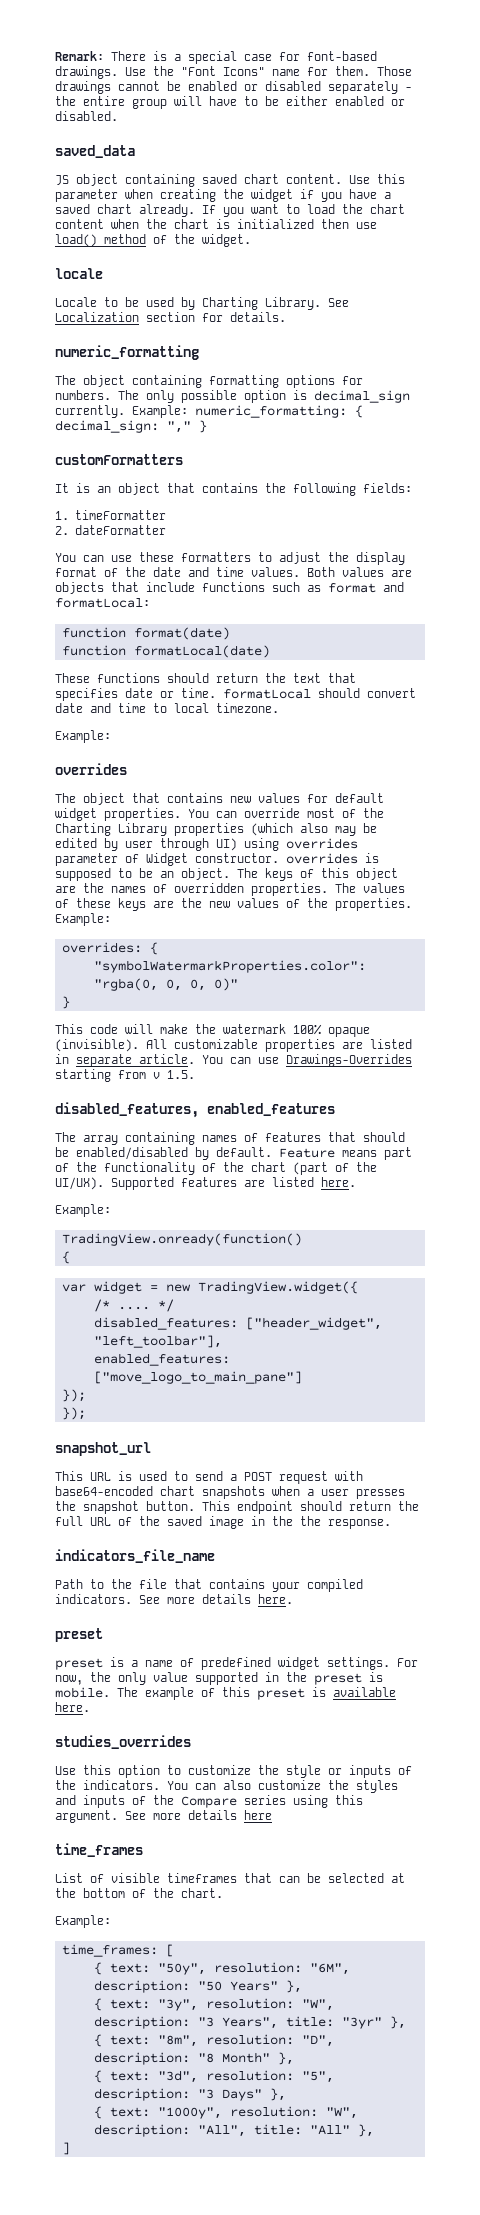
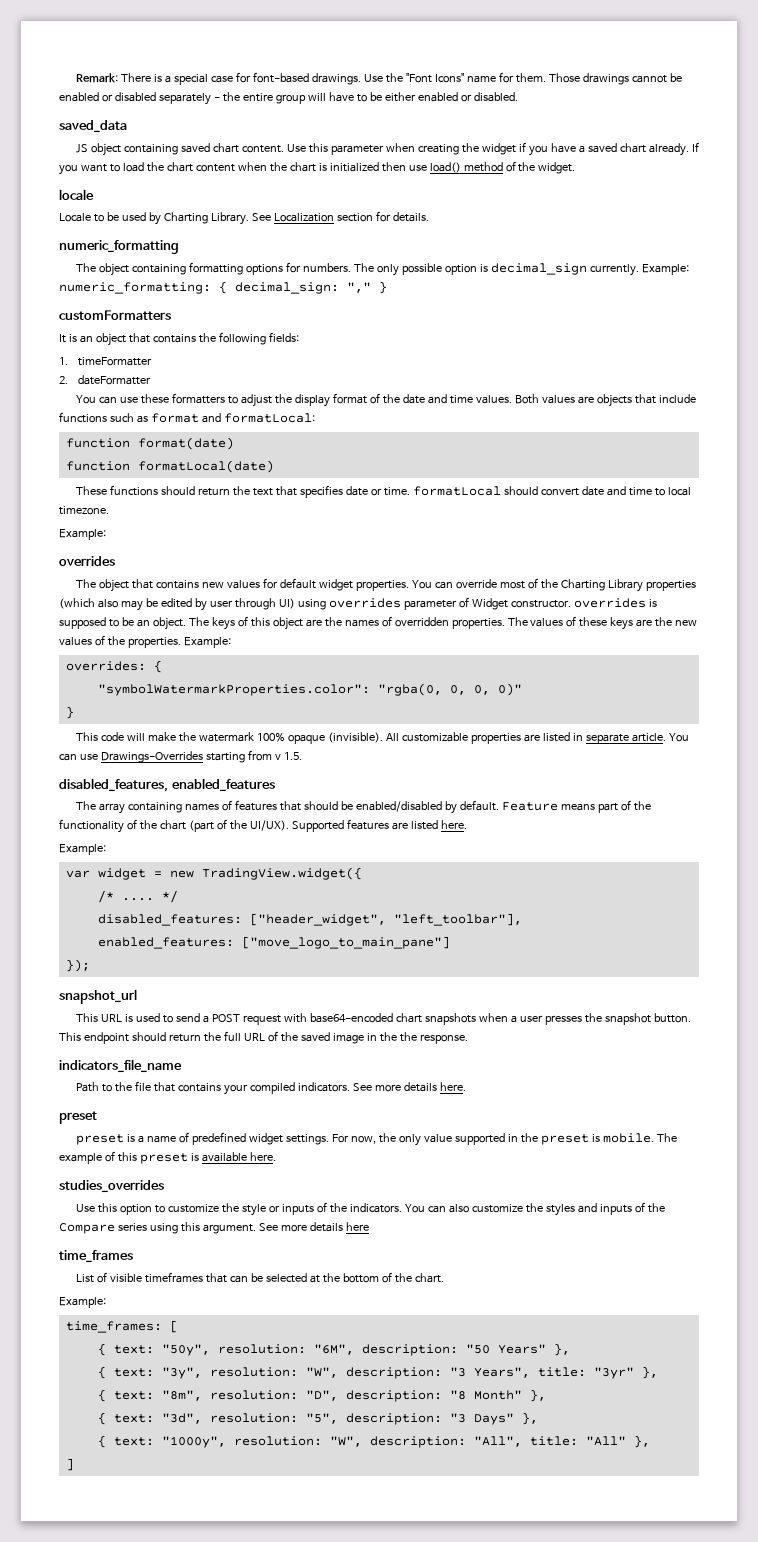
- TradingView.onready(function()
- {
  enabled_features: ["move_logo_to_main_pane"]
- });

